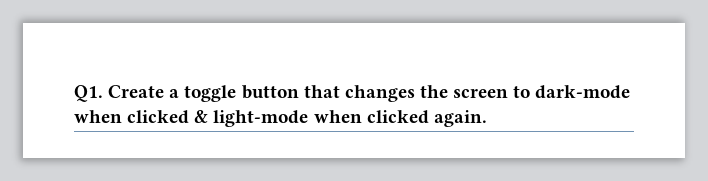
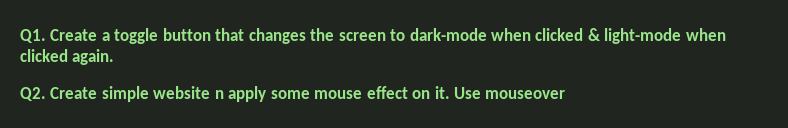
+ Q2. Create simple website n apply some mouse effect on it. Use mouseover

